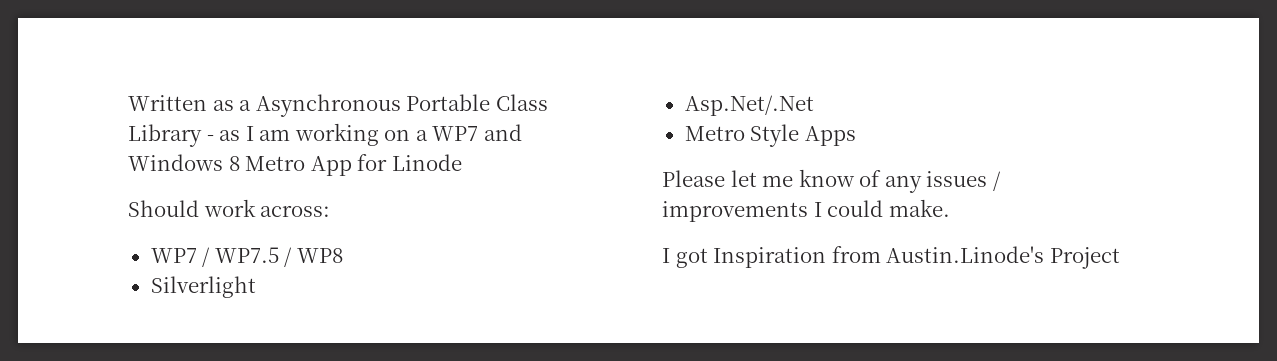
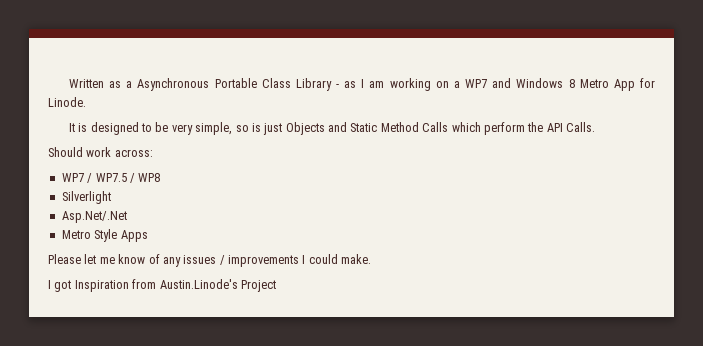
- Written as a Asynchronous Portable Class Library - as I am working on a WP7 and Windows 8 Metro App for Linode
+ Written as a Asynchronous Portable Class Library - as I am working on a WP7 and Windows 8 Metro App for Linode.
+ It is designed to be very simple, so is just Objects and Static Method Calls which perform the API Calls.

